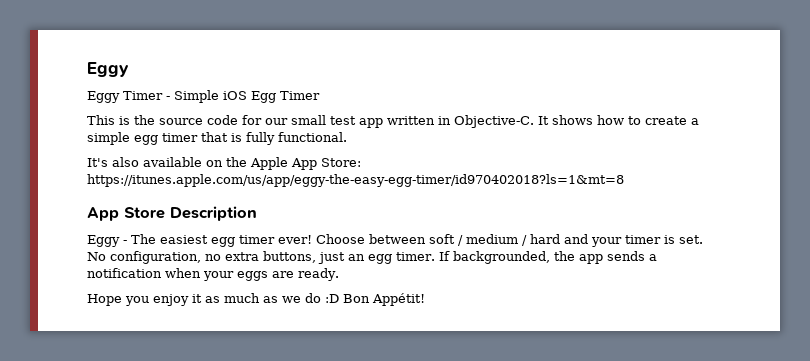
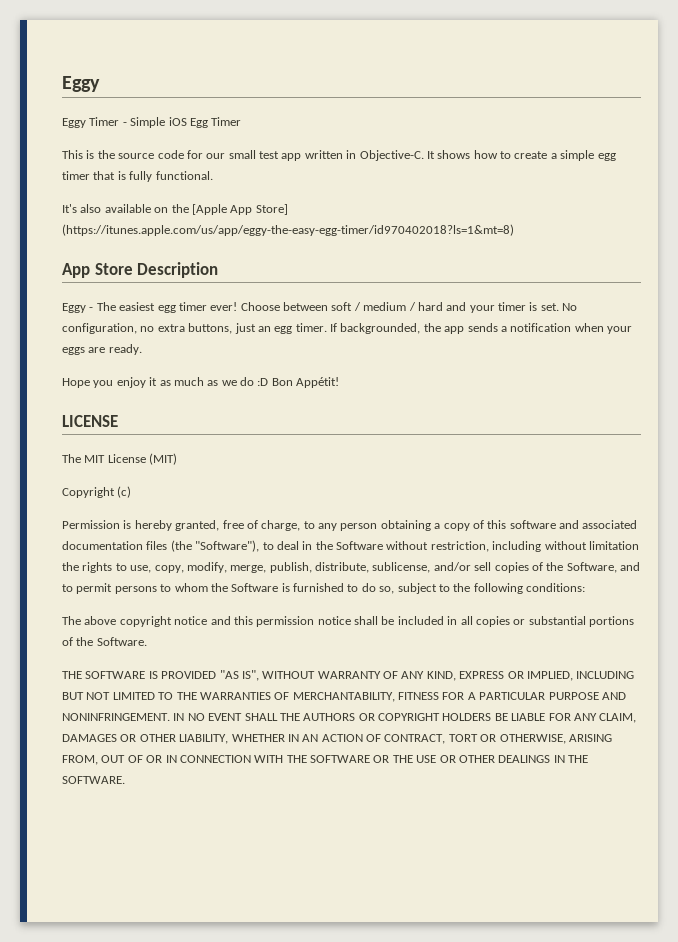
- It's also available on the Apple App Store: https://itunes.apple.com/us/app/eggy-the-easy-egg-timer/id970402018?ls=1&mt=8
+ It's also available on the [Apple App Store] (https://itunes.apple.com/us/app/eggy-the-easy-egg-timer/id970402018?ls=1&mt=8)
+ LICENSE
+ The MIT License (MIT)
+ Copyright (c)
+ Permission is hereby granted, free of charge, to any person obtaining a copy of this software and associated documentation files (the "Software"), to deal in the Software without restriction, including without limitation the rights to use, copy, modify, merge, publish, distribute, sublicense, and/or sell copies of the Software, and to permit persons to whom the Software is furnished to do so, subject to the following conditions:
+ The above copyright notice and this permission notice shall be included in all copies or substantial portions of the Software.
+ THE SOFTWARE IS PROVIDED "AS IS", WITHOUT WARRANTY OF ANY KIND, EXPRESS OR IMPLIED, INCLUDING BUT NOT LIMITED TO THE WARRANTIES OF MERCHANTABILITY, FITNESS FOR A PARTICULAR PURPOSE AND NONINFRINGEMENT. IN NO EVENT SHALL THE AUTHORS OR COPYRIGHT HOLDERS BE LIABLE FOR ANY CLAIM, DAMAGES OR OTHER LIABILITY, WHETHER IN AN ACTION OF CONTRACT, TORT OR OTHERWISE, ARISING FROM, OUT OF OR IN CONNECTION WITH THE SOFTWARE OR THE USE OR OTHER DEALINGS IN THE SOFTWARE.

